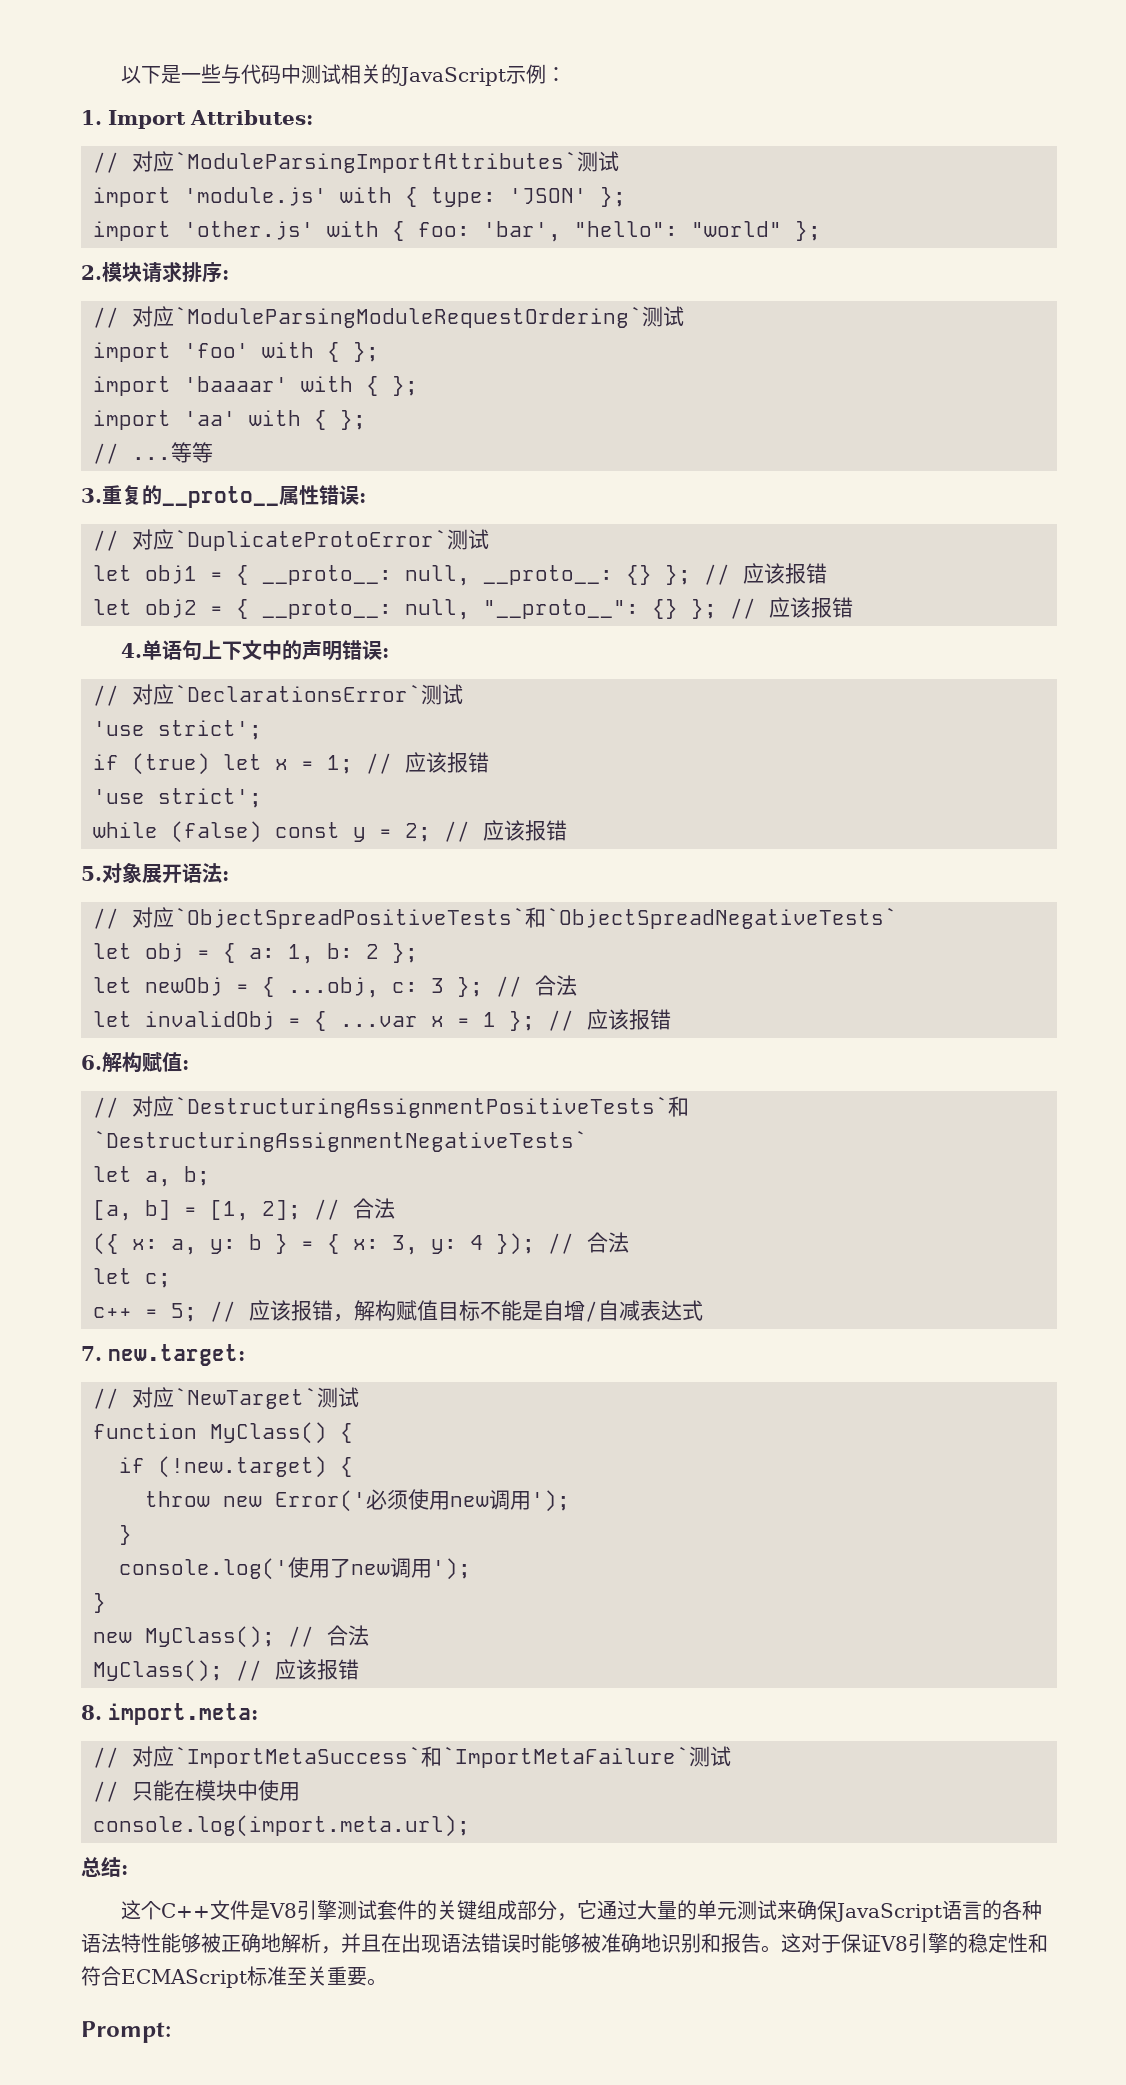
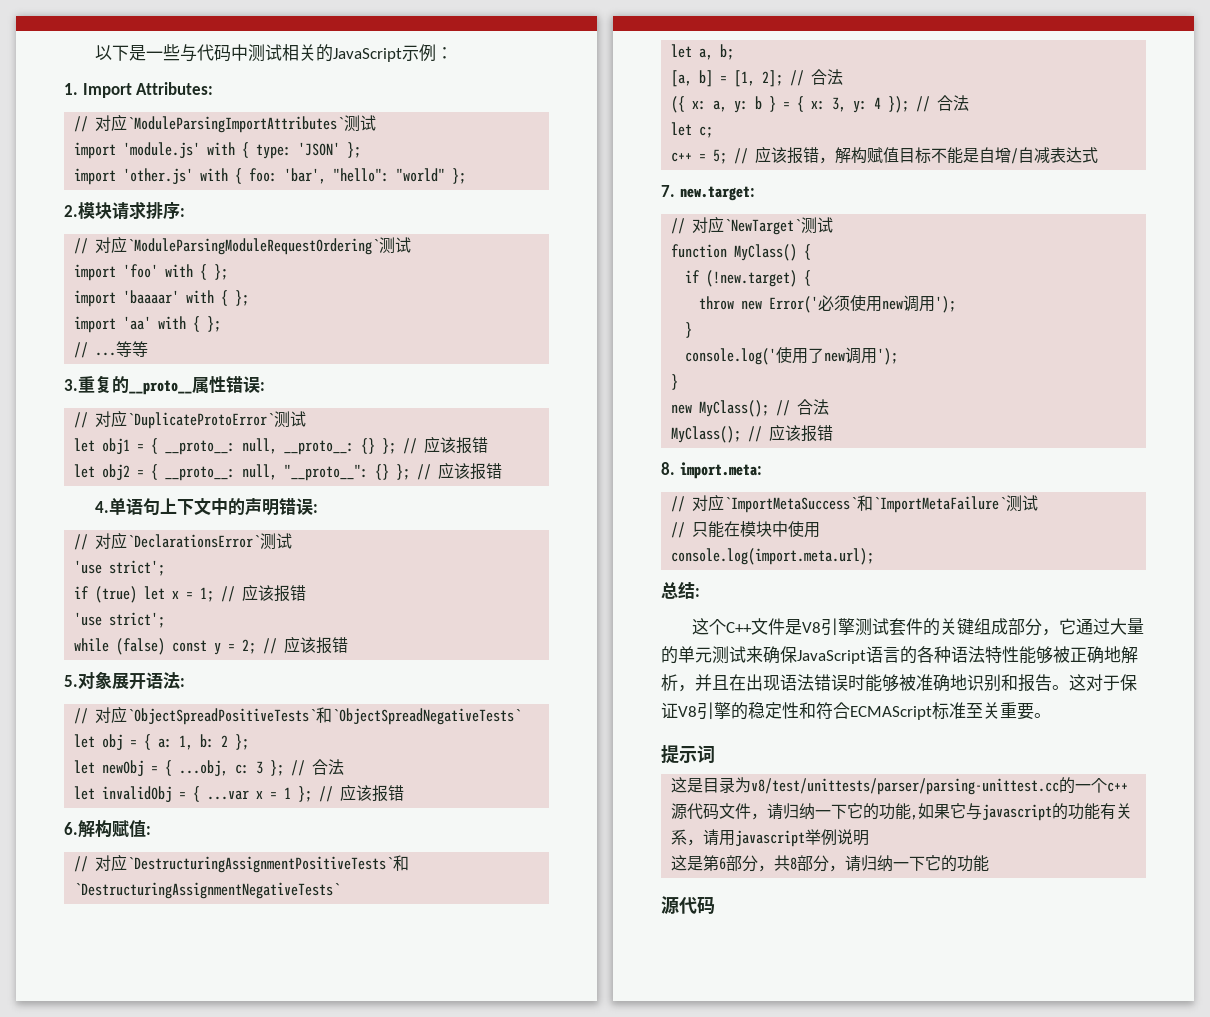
- Prompt:
+ 提示词
+ 这是目录为v8/test/unittests/parser/parsing-unittest.cc的一个c++源代码文件，请归纳一下它的功能,如果它与javascript的功能有关系，请用javascript举例说明
+ 这是第6部分，共8部分，请归纳一下它的功能
+ 源代码

